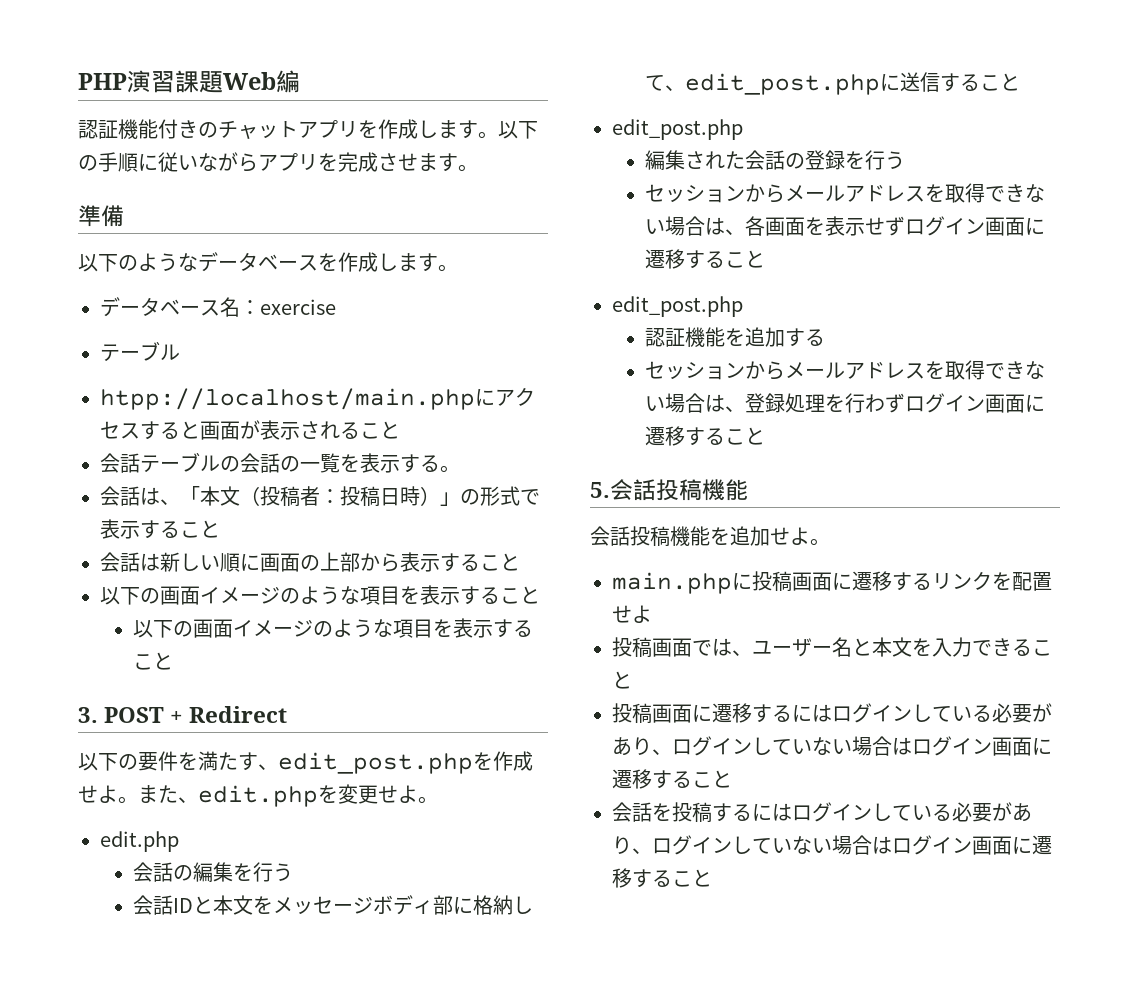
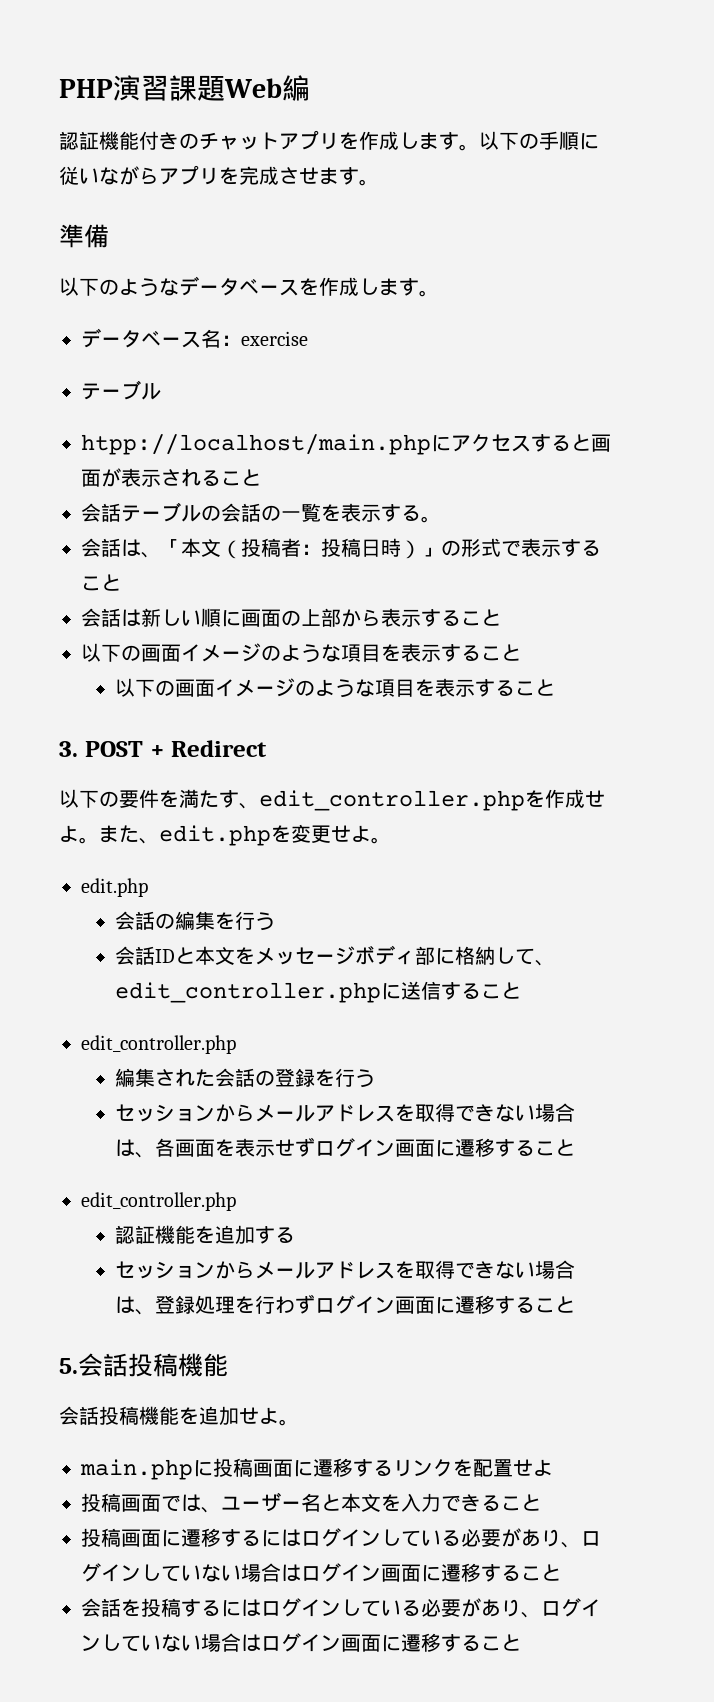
- 以下の要件を満たす、edit_post.phpを作成せよ。
+ 以下の要件を満たす、edit_controller.phpを作成せよ。
- 会話IDと本文をメッセージボディ部に格納して、edit_post.phpに送信すること
- edit_post.php
+ 会話IDと本文をメッセージボディ部に格納して、edit_controller.phpに送信すること
+ edit_controller.php
  セッションからメールアドレスを取得できない場合は、各画面を表示せずログイン画面に遷移すること
- edit_post.php
+ edit_controller.php

